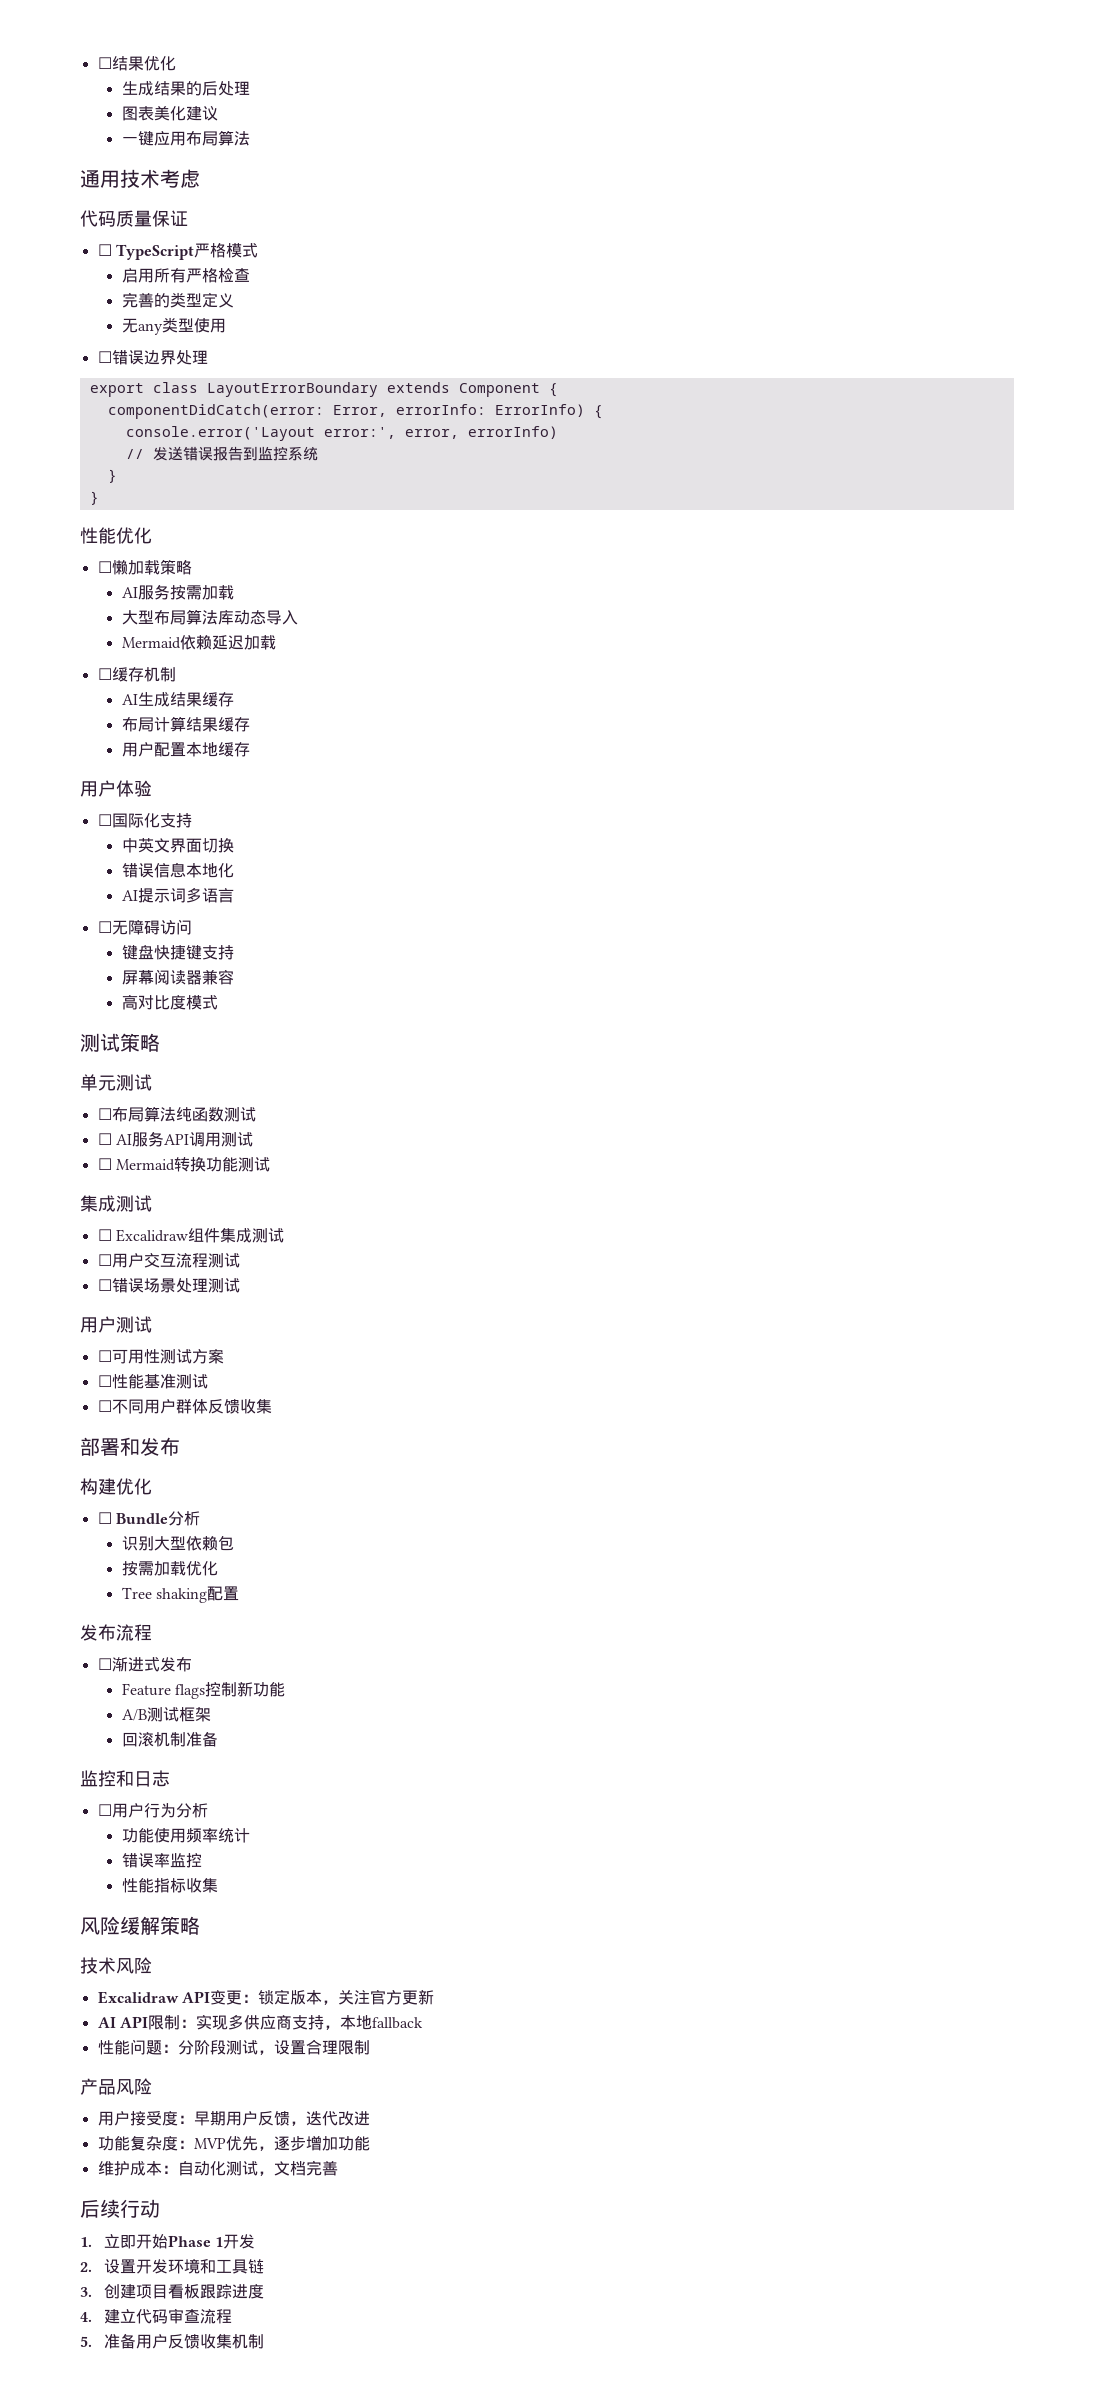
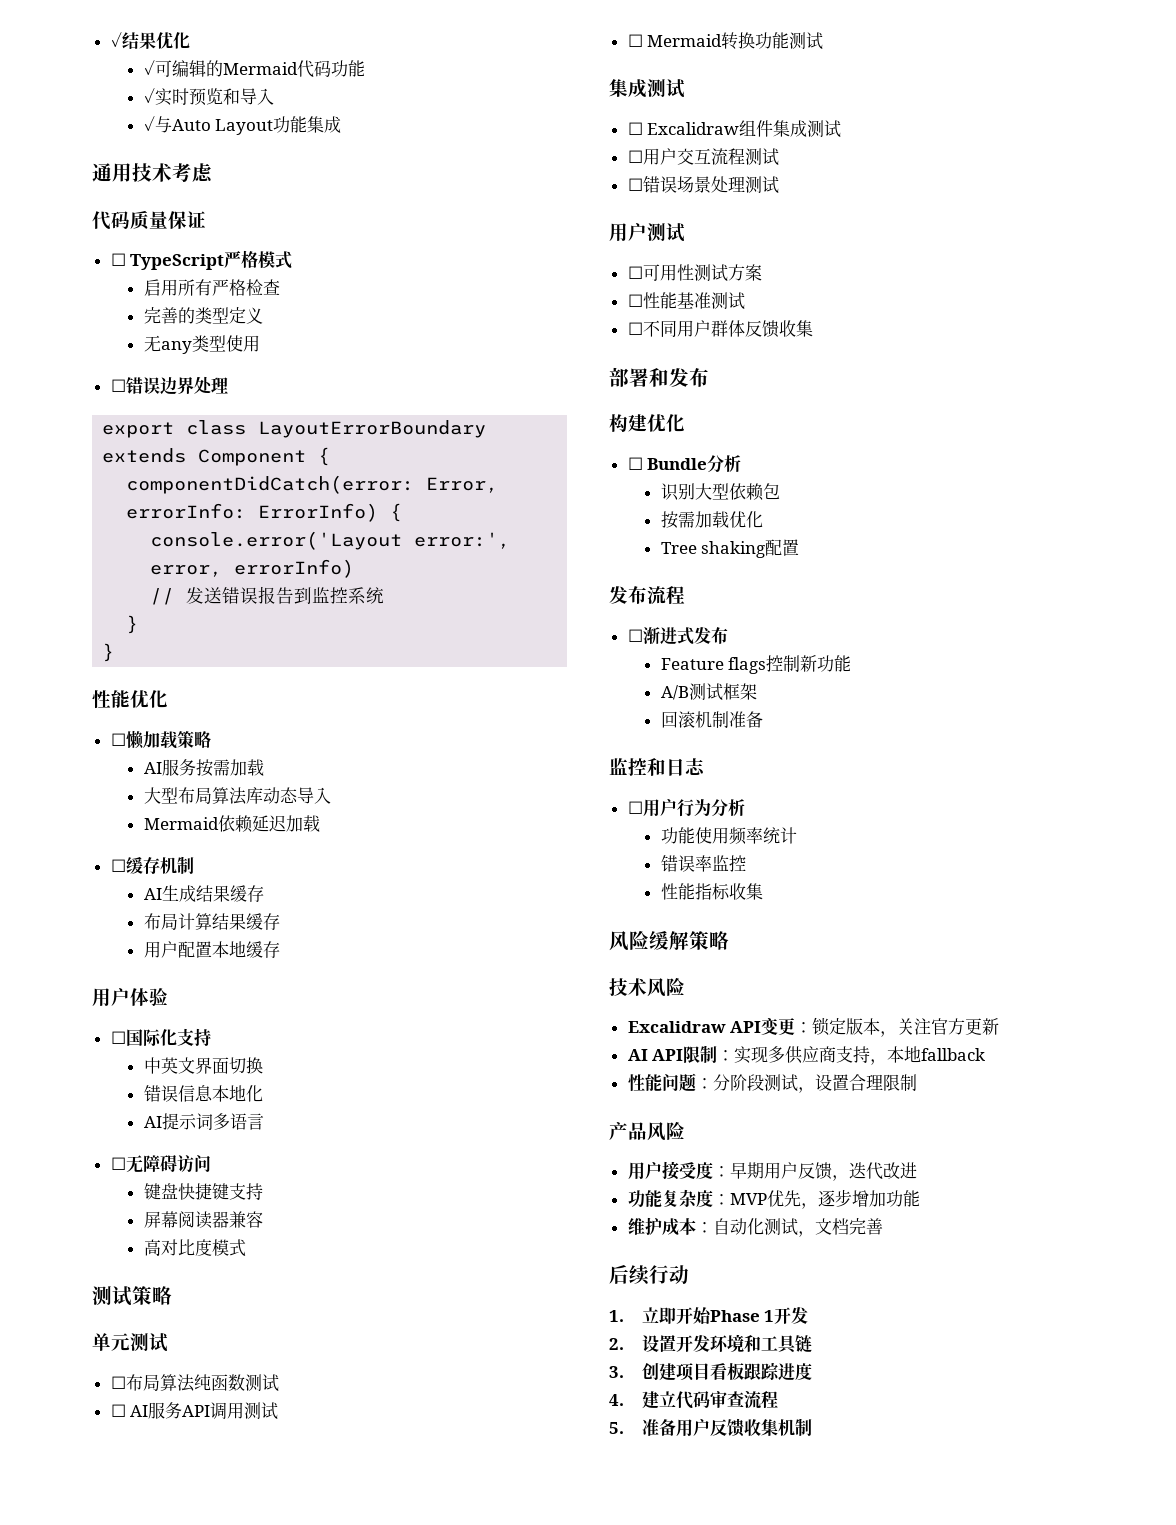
- ☐结果优化
+ ✓结果优化
- 生成结果的后处理
- 图表美化建议
- 一键应用布局算法
+ ✓可编辑的Mermaid代码功能
+ ✓实时预览和导入
+ ✓与Auto Layout功能集成

